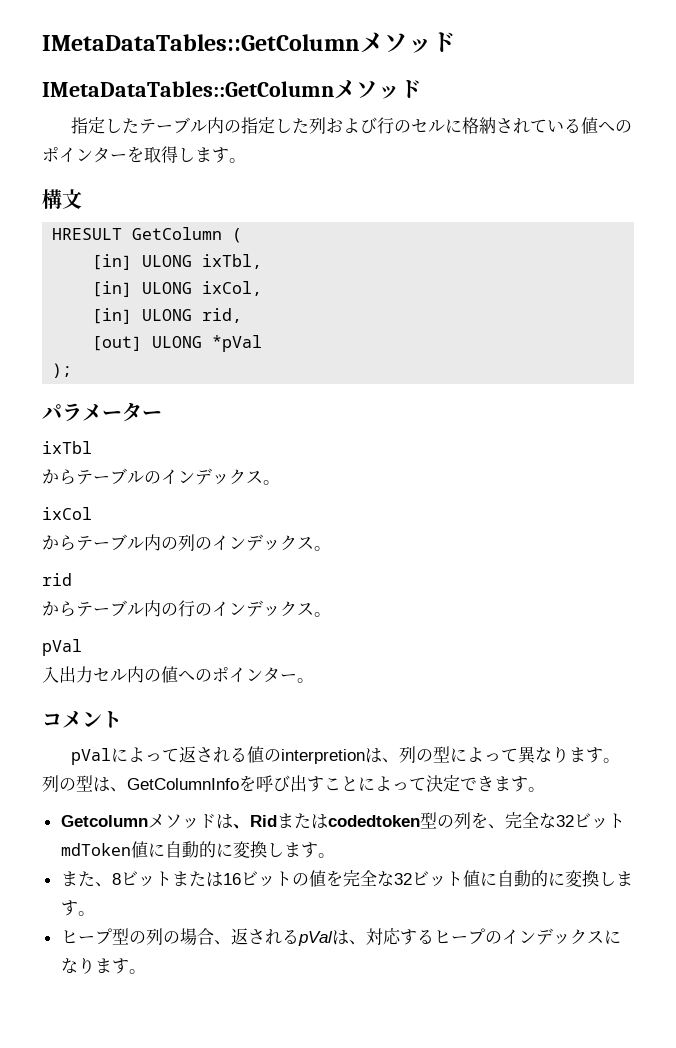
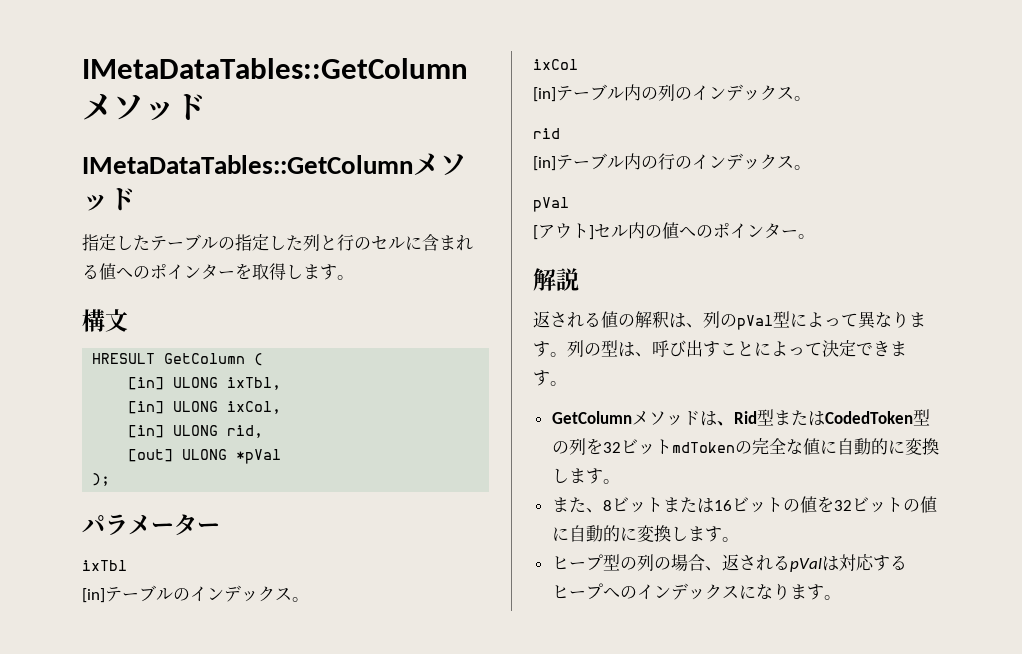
- 指定したテーブル内の指定した列および行のセルに格納されている値へのポインターを取得します。
+ 指定したテーブルの指定した列と行のセルに含まれる値へのポインターを取得します。
- からテーブルのインデックス。
+ [in]テーブルのインデックス。
- からテーブル内の列のインデックス。
+ [in]テーブル内の列のインデックス。
- からテーブル内の行のインデックス。
+ [in]テーブル内の行のインデックス。
- 入出力セル内の値へのポインター。
+ [アウト]セル内の値へのポインター。
- コメント
- pValによって返される値のinterpretionは、列の型によって異なります。
+ 解説
+ 返される値の解釈は、列のpVal型によって異なります。
- 列の型は、GetColumnInfoを呼び出すことによって決定できます。
+ 列の型は、呼び出すことによって決定できます。
- Getcolumnメソッドは、Ridまたはcodedtoken型の列を、完全な32ビットmdToken値に自動的に変換します。
+ GetColumnメソッドは、Rid型またはCodedToken型の列を32ビットmdTokenの完全な値に自動的に変換します。
- また、8ビットまたは16ビットの値を完全な32ビット値に自動的に変換します。
+ また、8ビットまたは16ビットの値を32ビットの値に自動的に変換します。
- ヒープ型の列の場合、返されるpValは、対応するヒープのインデックスになります。
+ ヒープ型の列の場合、返されるpValは対応するヒープへのインデックスになります。

